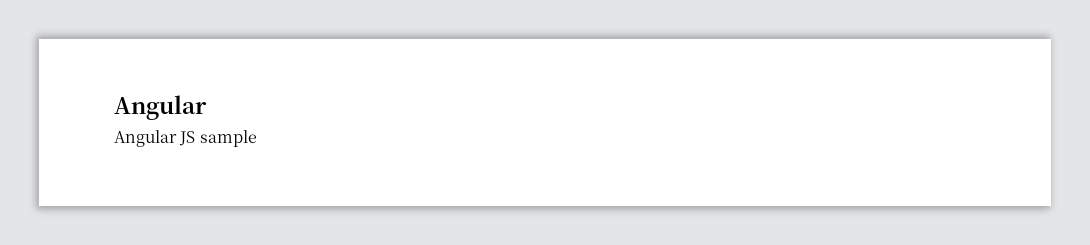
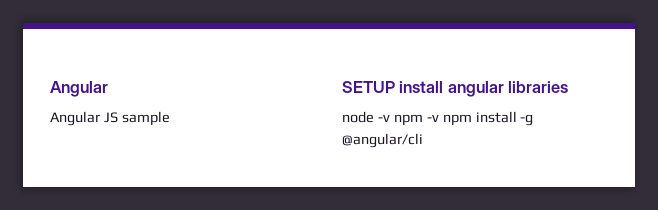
+ SETUP install angular libraries
+ node -v npm -v npm install -g @angular/cli

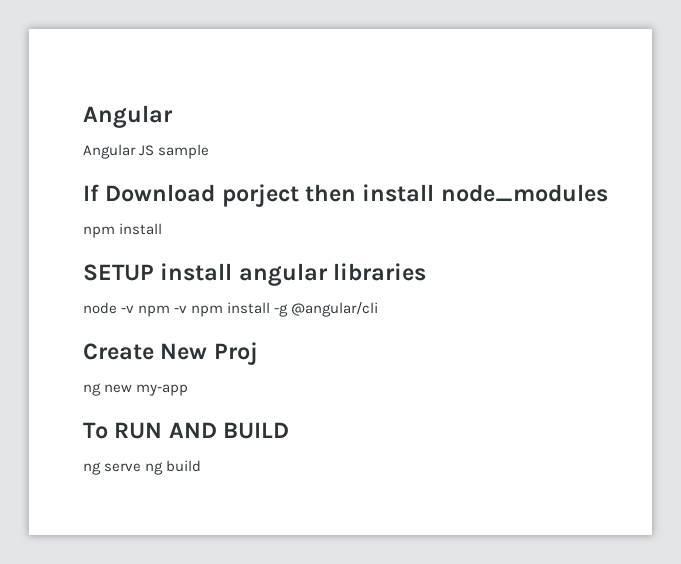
+ If Download porject then install node_modules
+ npm install
+ Create New Proj
+ ng new my-app
+ To RUN AND BUILD
+ ng serve ng build

